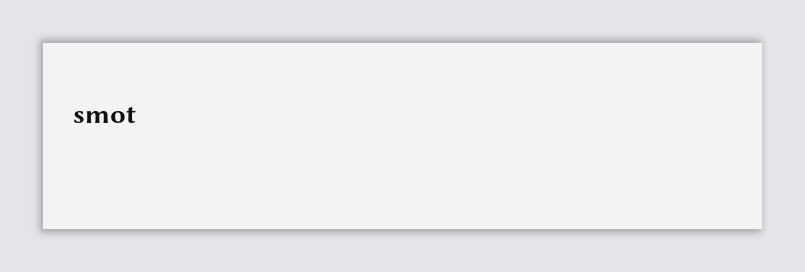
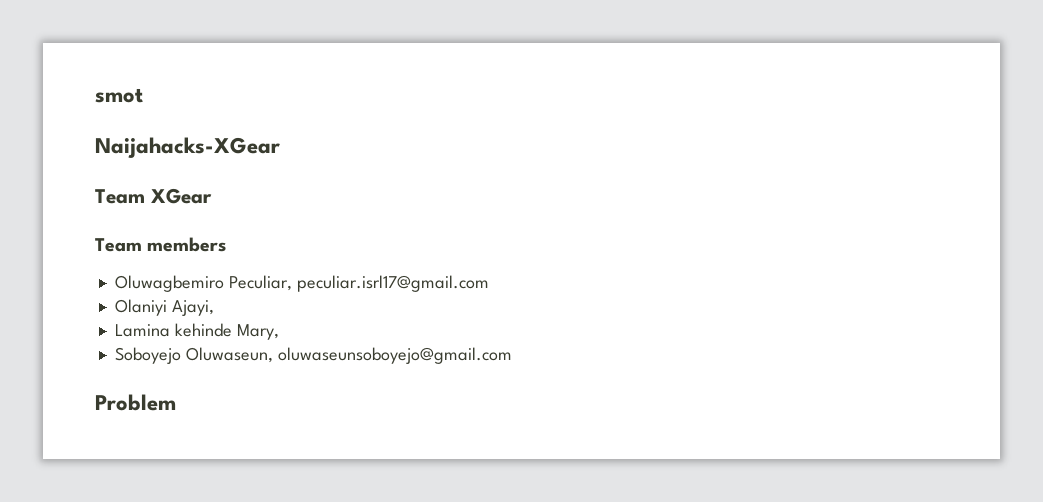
+ Naijahacks-XGear
+ Team XGear
+ Team members
+ Oluwagbemiro Peculiar, peculiar.isrl17@gmail.com
+ Olaniyi Ajayi,
+ Lamina kehinde Mary,
+ Soboyejo Oluwaseun, oluwaseunsoboyejo@gmail.com
+ Problem

